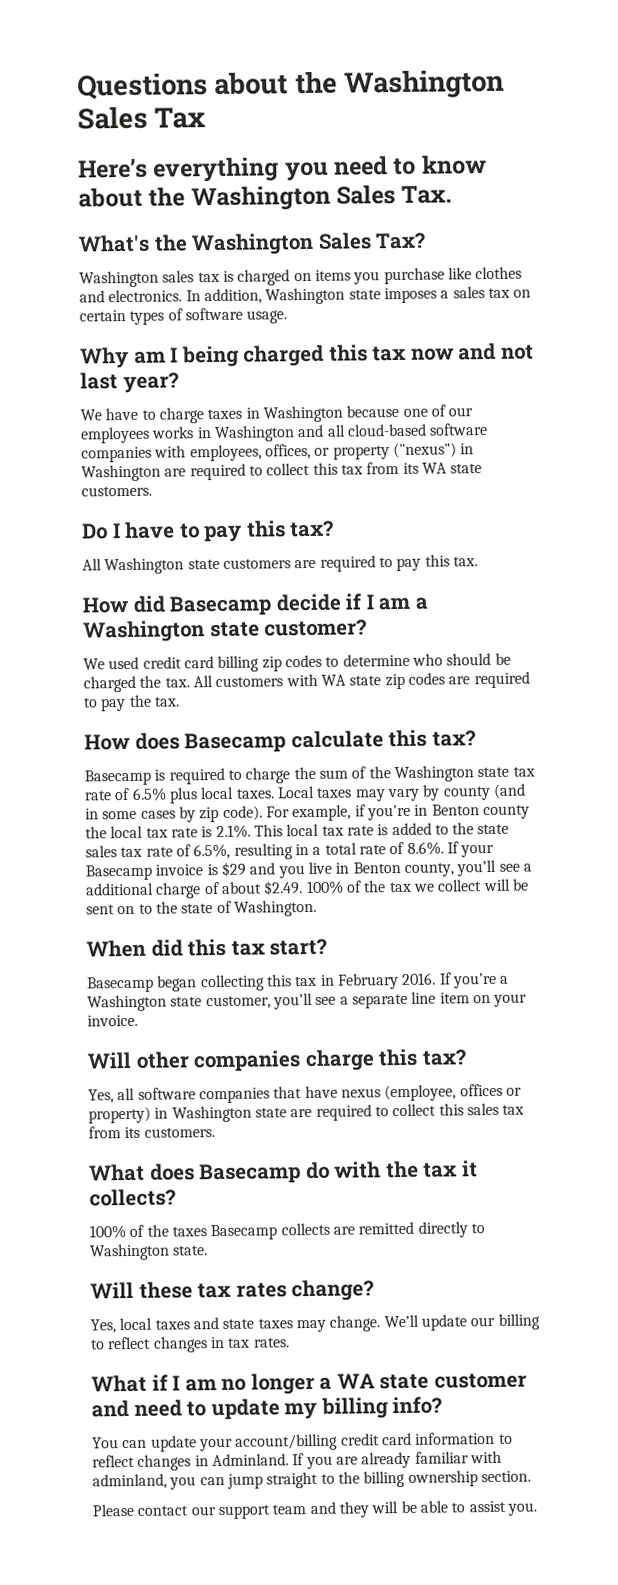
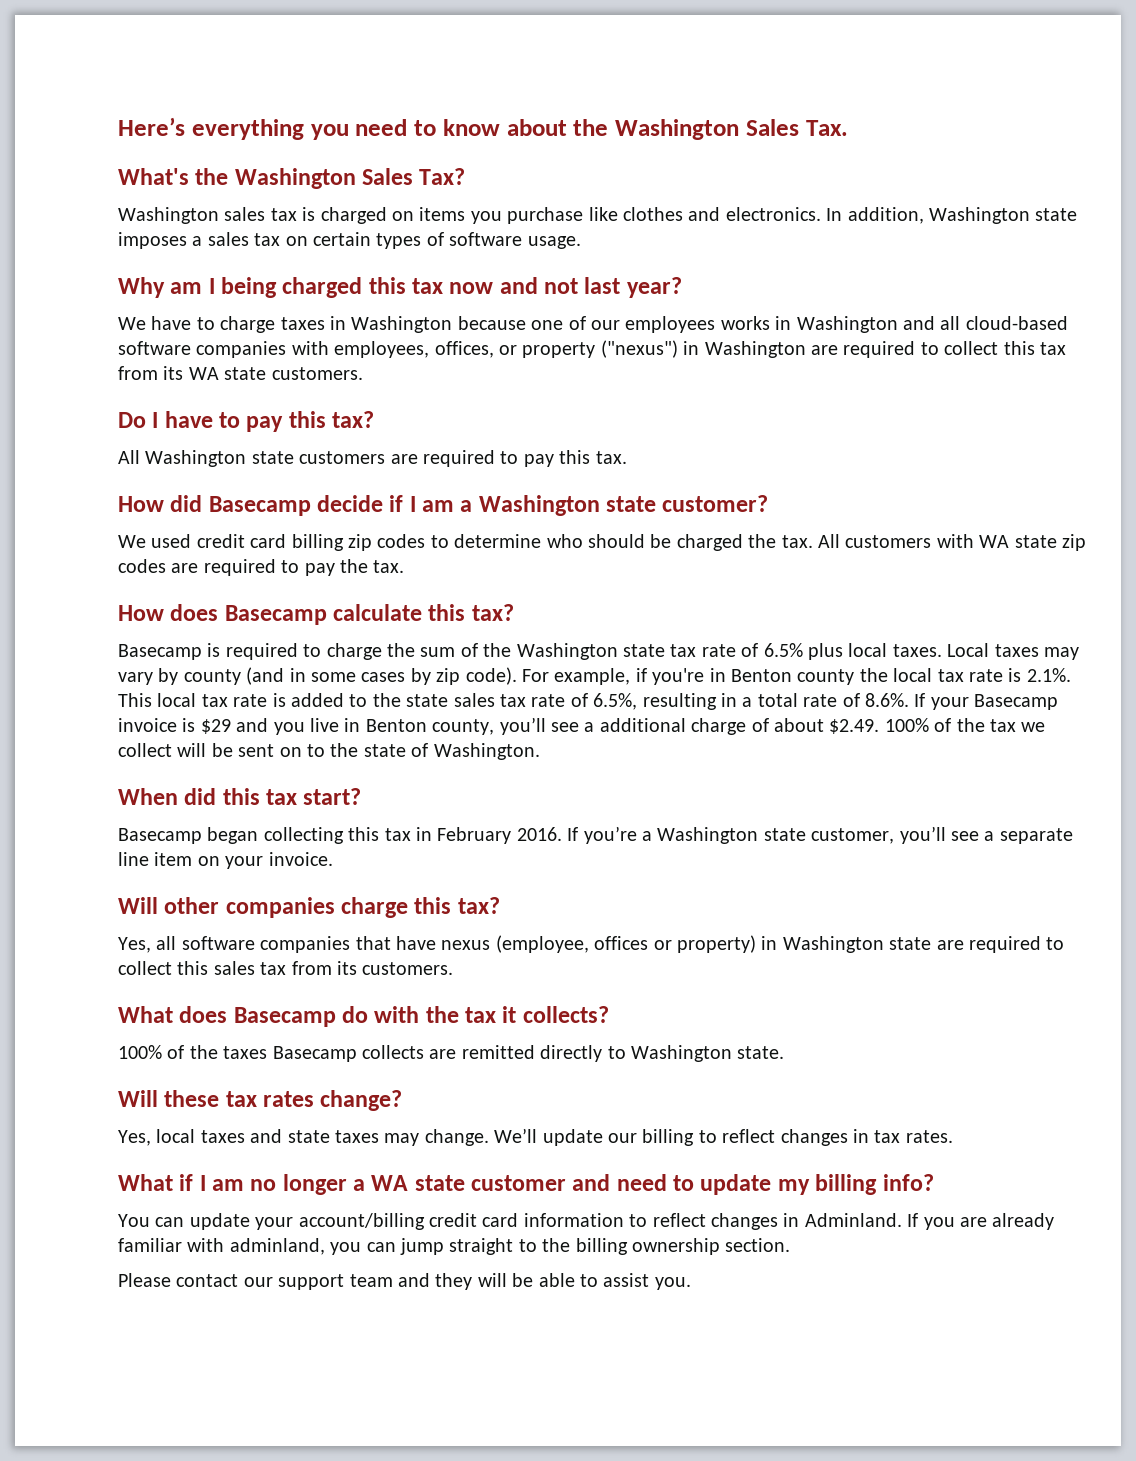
- Questions about the Washington Sales Tax

